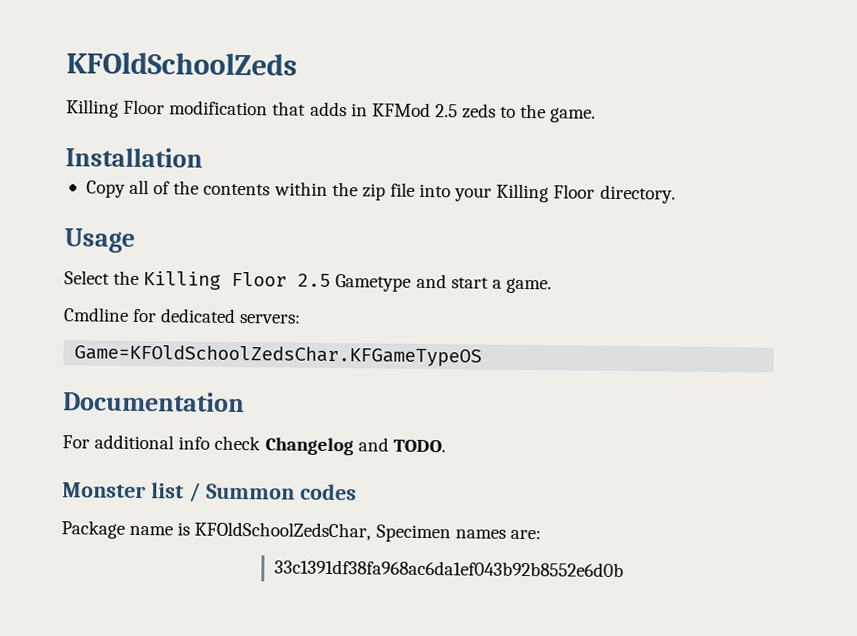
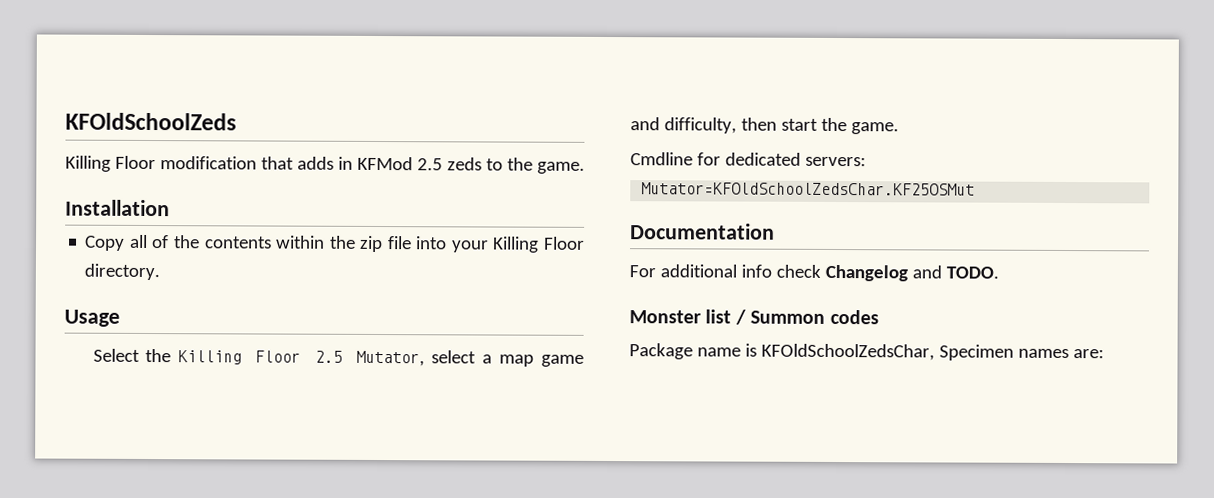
- Select the Killing Floor 2.5 Gametype and start a game.
+ Select the Killing Floor 2.5 Mutator, select a map game and difficulty, then start the game.
- Game=KFOldSchoolZedsChar.KFGameTypeOS
+ Mutator=KFOldSchoolZedsChar.KF25OSMut
- 33c1391df38fa968ac6da1ef043b92b8552e6d0b

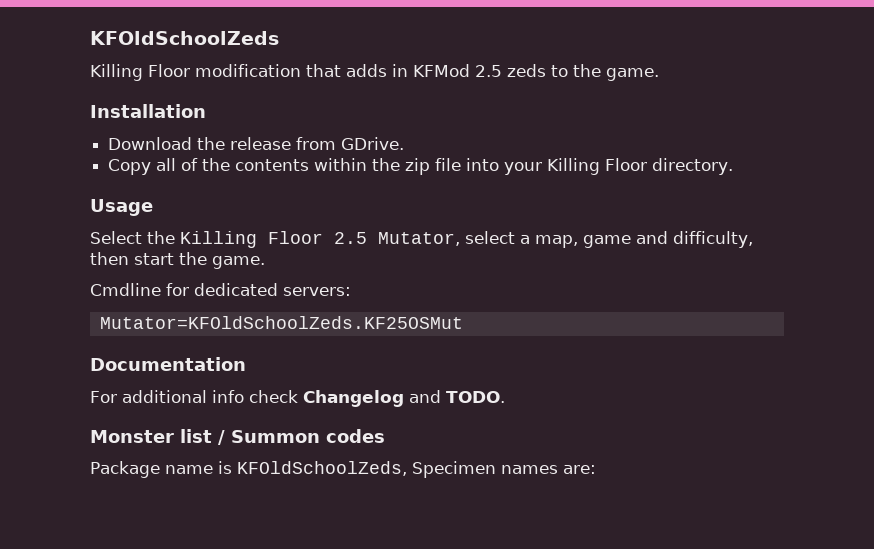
+ Download the release from GDrive.
- Select the Killing Floor 2.5 Mutator, select a map game and difficulty, then start the game.
+ Select the Killing Floor 2.5 Mutator, select a map, game and difficulty, then start the game.
- Mutator=KFOldSchoolZedsChar.KF25OSMut
+ Mutator=KFOldSchoolZeds.KF25OSMut
- Package name is KFOldSchoolZedsChar, Specimen names are:
+ Package name is KFOldSchoolZeds, Specimen names are:

